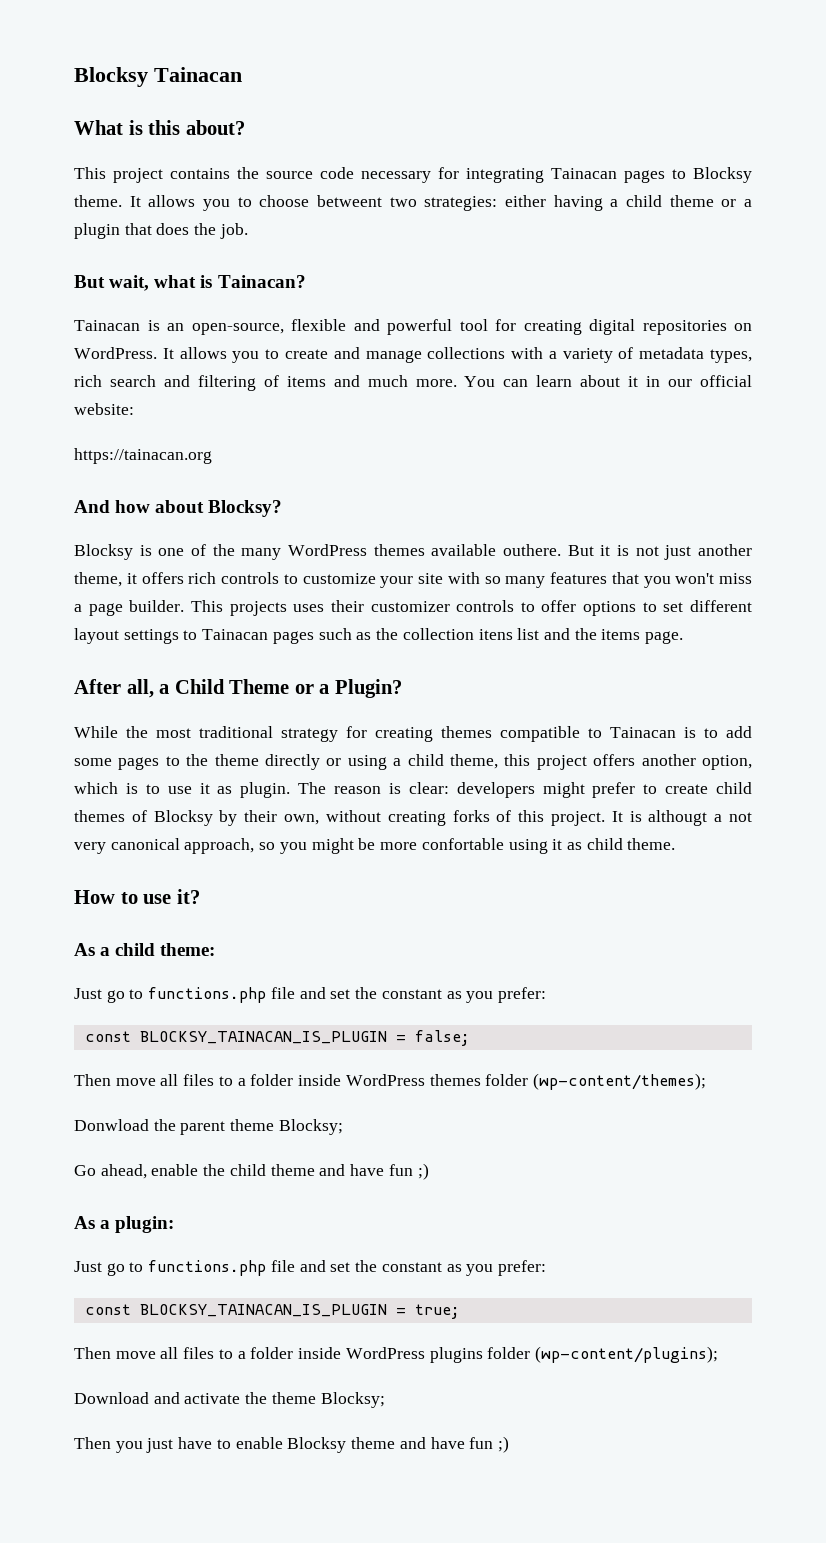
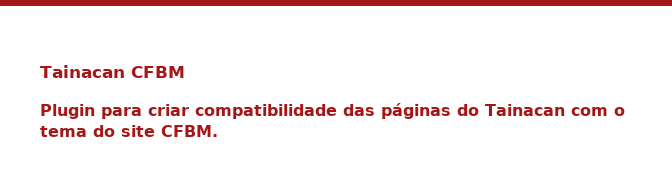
- Blocksy Tainacan
- What is this about?
- This project contains the source code necessary for integrating Tainacan pages to Blocksy theme. It allows you to choose betweent two strategies: either having a child theme or a plugin that does the job.
- But wait, what is Tainacan?
- Tainacan is an open-source, flexible and powerful tool for creating digital repositories on WordPress. It allows you to create and manage collections with a variety of metadata types, rich search and filtering of items and much more. You can learn about it in our official website:
- https://tainacan.org
- And how about Blocksy?
- Blocksy is one of the many WordPress themes available outhere. But it is not just another theme, it offers rich controls to customize your site with so many features that you won't miss a page builder. This projects uses their customizer controls to offer options to set different layout settings to Tainacan pages such as the collection itens list and the items page.
- After all, a Child Theme or a Plugin?
- While the most traditional strategy for creating themes compatible to Tainacan is to add some pages to the theme directly or using a child theme, this project offers another option, which is to use it as plugin. The reason is clear: developers might prefer to create child themes of Blocksy by their own, without creating forks of this project. It is althougt a not very canonical approach, so you might be more confortable using it as child theme.
- How to use it?
- As a child theme:
- Just go to functions.php file and set the constant as you prefer:
- const BLOCKSY_TAINACAN_IS_PLUGIN = false;
- Then move all files to a folder inside WordPress themes folder (wp-content/themes);
- Donwload the parent theme Blocksy;
- Go ahead, enable the child theme and have fun ;)
- As a plugin:
- Just go to functions.php file and set the constant as you prefer:
- const BLOCKSY_TAINACAN_IS_PLUGIN = true;
- Then move all files to a folder inside WordPress plugins folder (wp-content/plugins);
- Download and activate the theme Blocksy;
- Then you just have to enable Blocksy theme and have fun ;)
+ Tainacan CFBM
+ Plugin para criar compatibilidade das páginas do Tainacan com o tema do site CFBM.

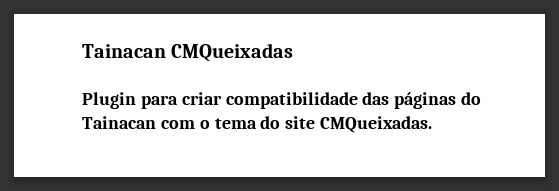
- Tainacan CFBM
+ Tainacan CMQueixadas
- Plugin para criar compatibilidade das páginas do Tainacan com o tema do site CFBM.
+ Plugin para criar compatibilidade das páginas do Tainacan com o tema do site CMQueixadas.

